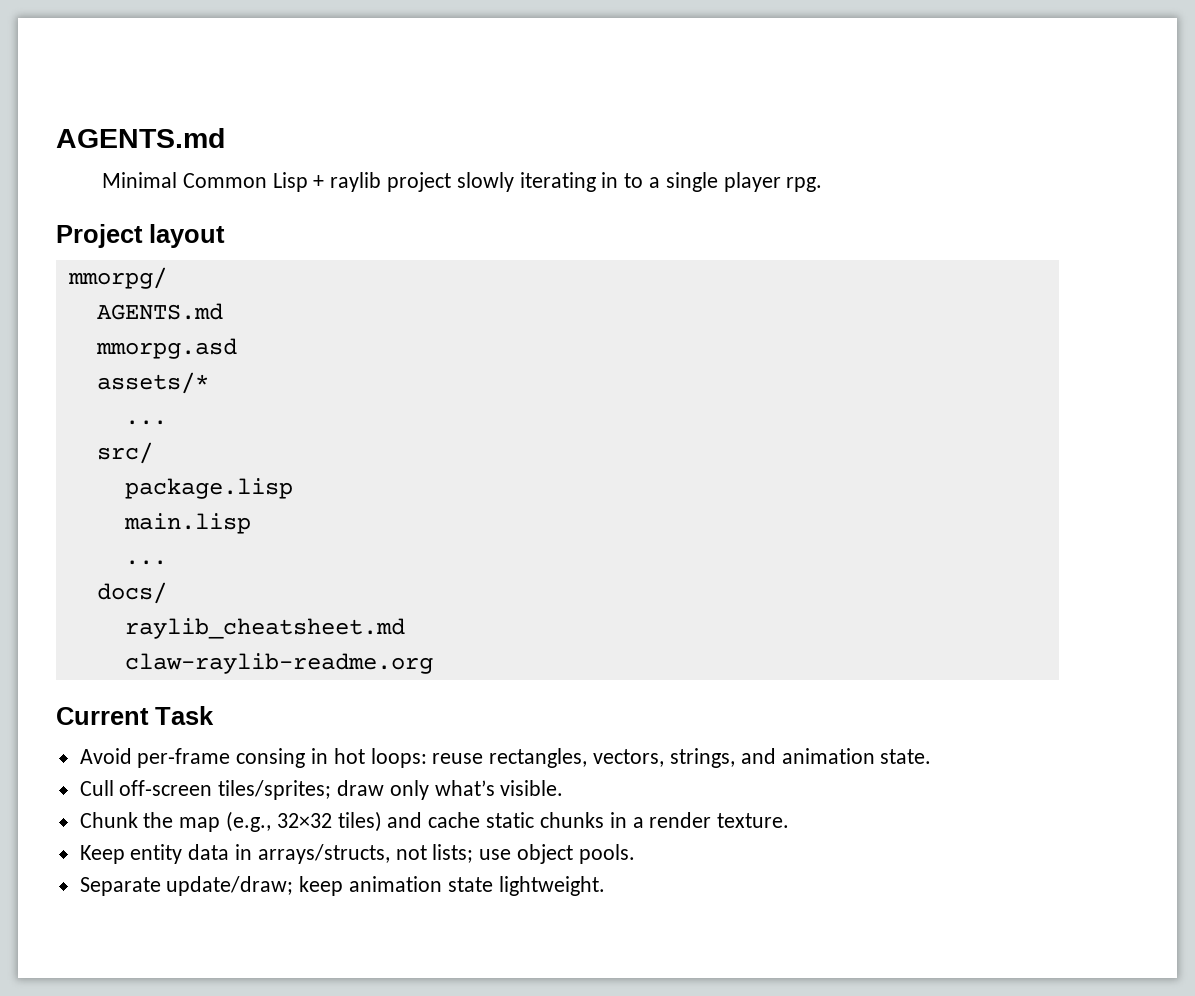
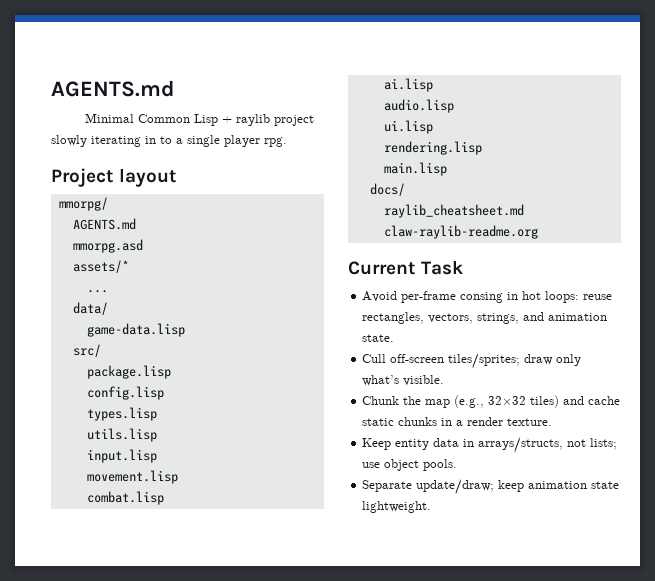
+ data/
+ game-data.lisp
+ config.lisp
+ types.lisp
+ utils.lisp
+ input.lisp
+ movement.lisp
+ combat.lisp
+ ai.lisp
+ audio.lisp
+ ui.lisp
+ rendering.lisp
  main.lisp
- ...

